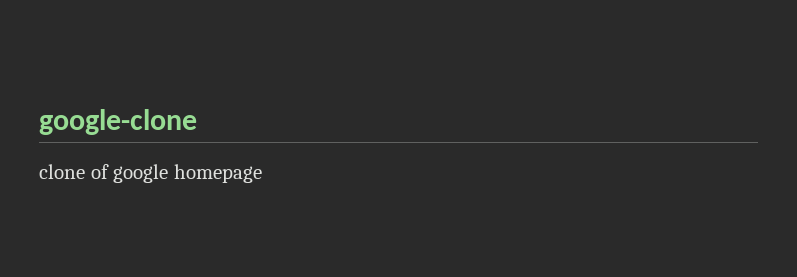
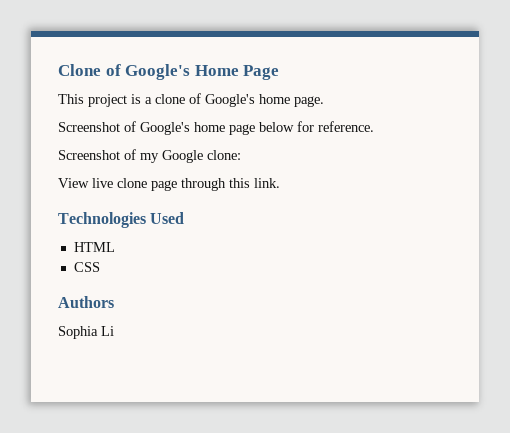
- google-clone
- clone of google homepage
+ Clone of Google's Home Page
+ This project is a clone of Google's home page.
+ Screenshot of Google's home page below for reference.
+ Screenshot of my Google clone:
+ View live clone page through this link.
+ Technologies Used
+ HTML
+ CSS
+ Authors
+ Sophia Li

